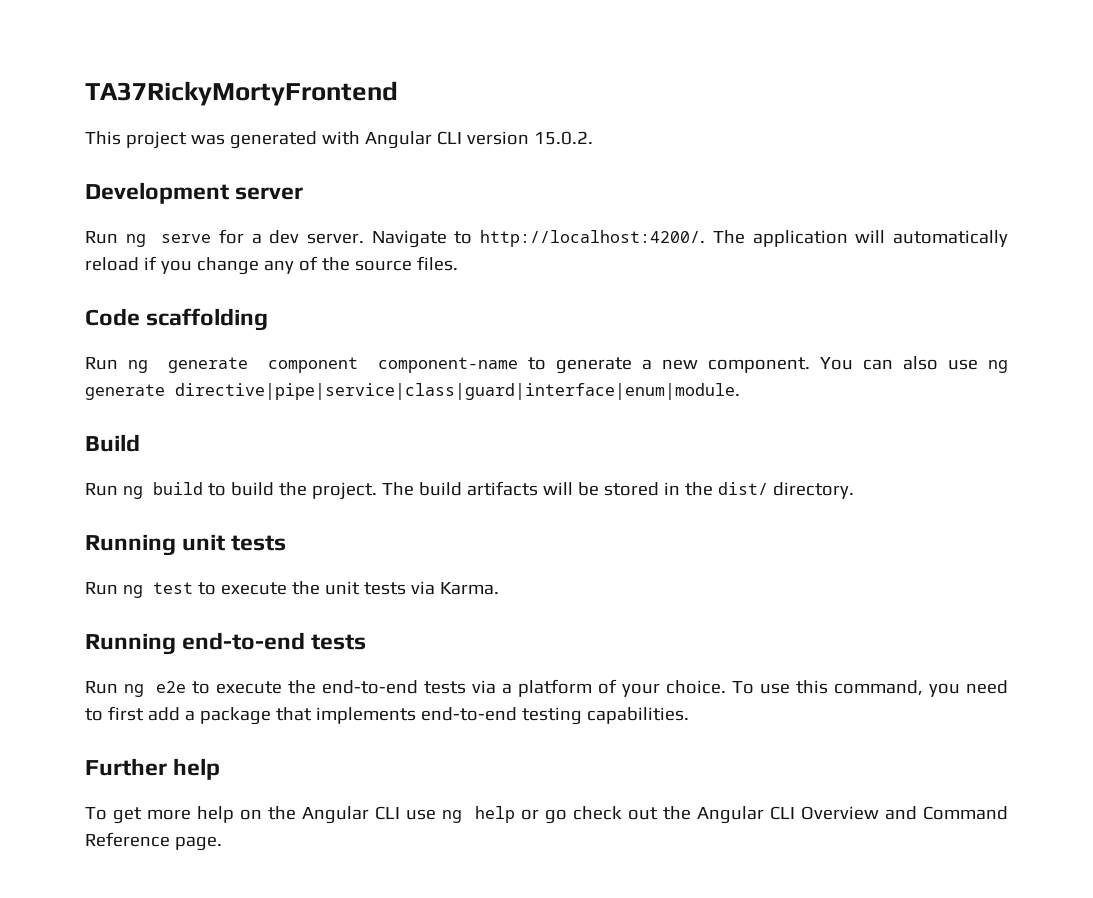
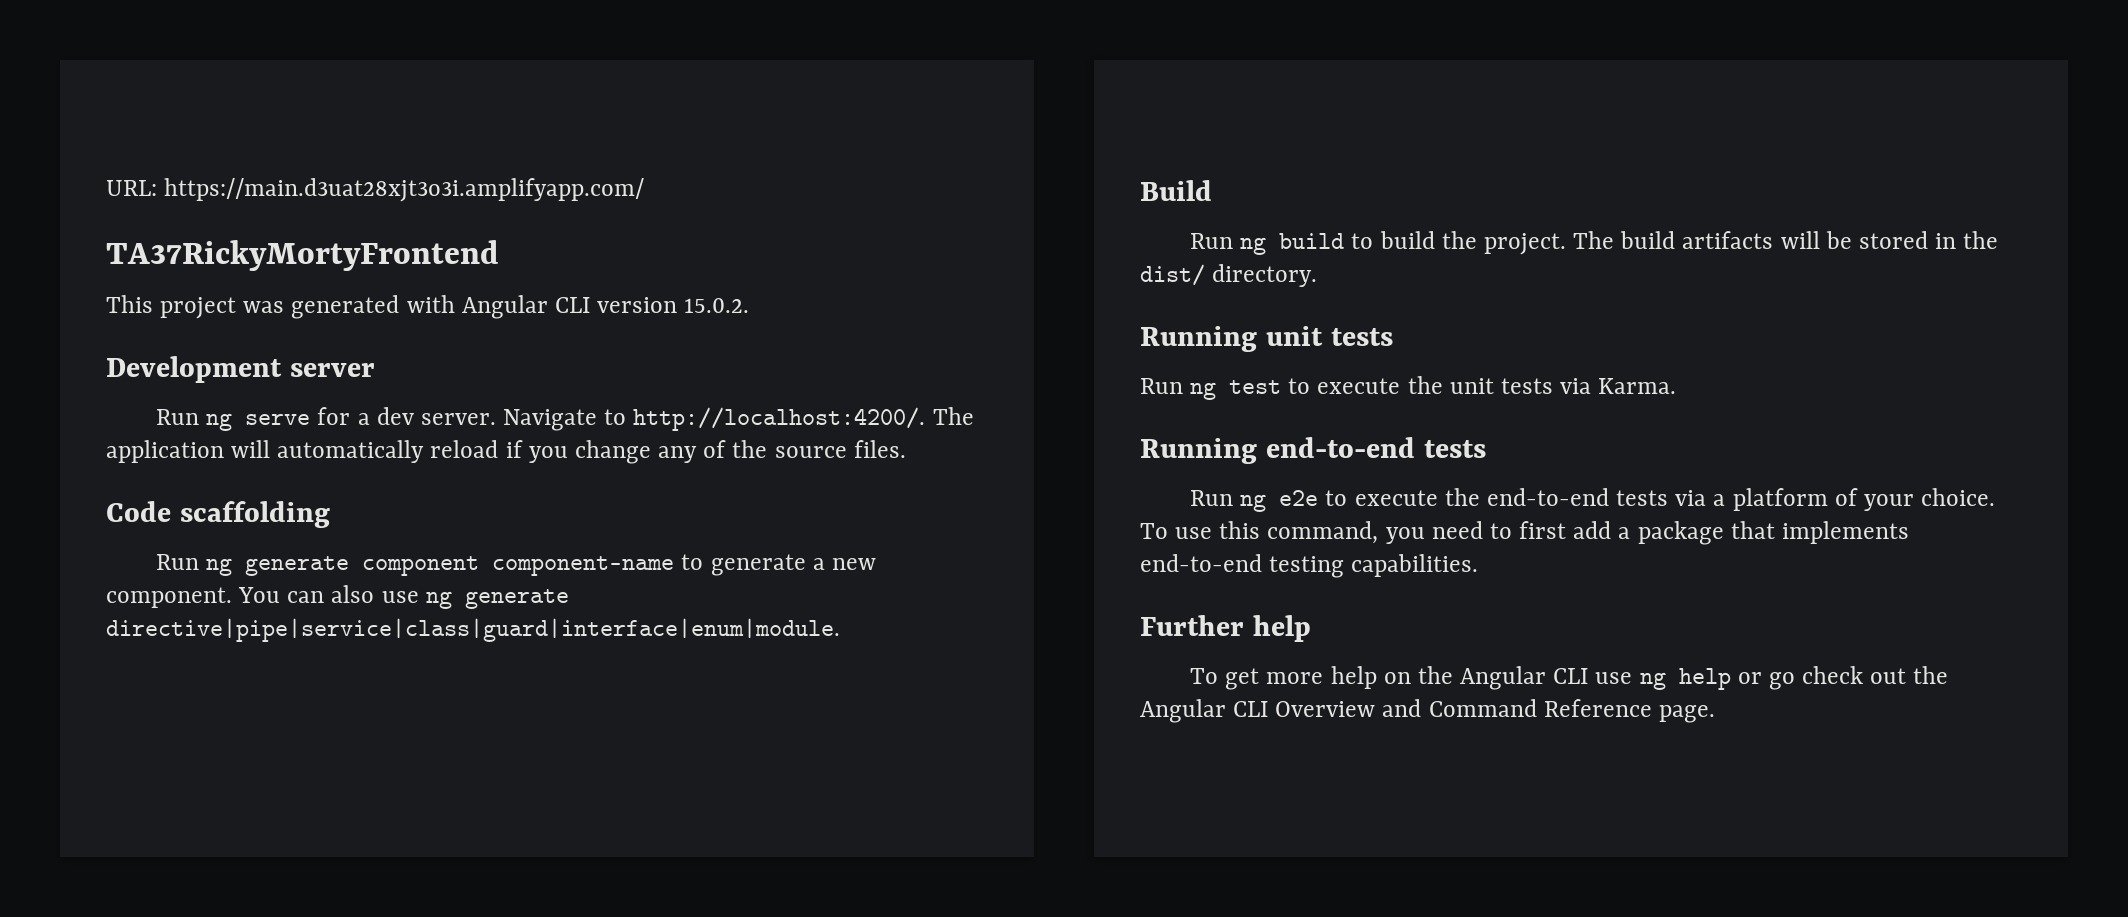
+ URL: https://main.d3uat28xjt3o3i.amplifyapp.com/

